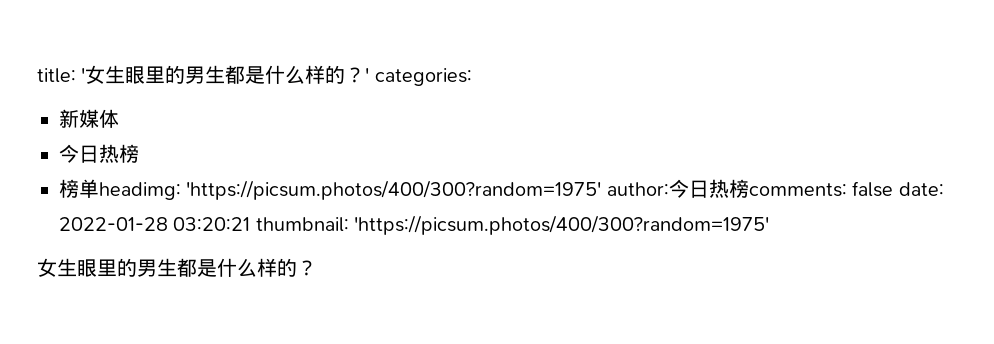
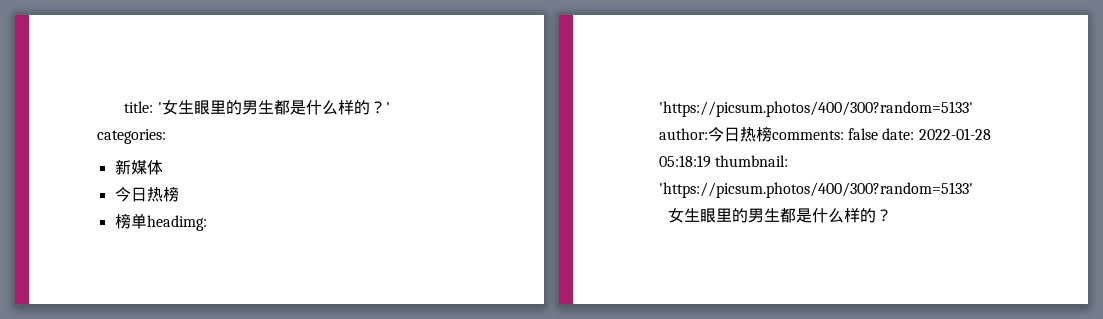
- 榜单headimg: 'https://picsum.photos/400/300?random=1975' author:今日热榜comments: false date: 2022-01-28 03:20:21 thumbnail: 'https://picsum.photos/400/300?random=1975'
+ 榜单headimg: 'https://picsum.photos/400/300?random=5133' author:今日热榜comments: false date: 2022-01-28 05:18:19 thumbnail: 'https://picsum.photos/400/300?random=5133'

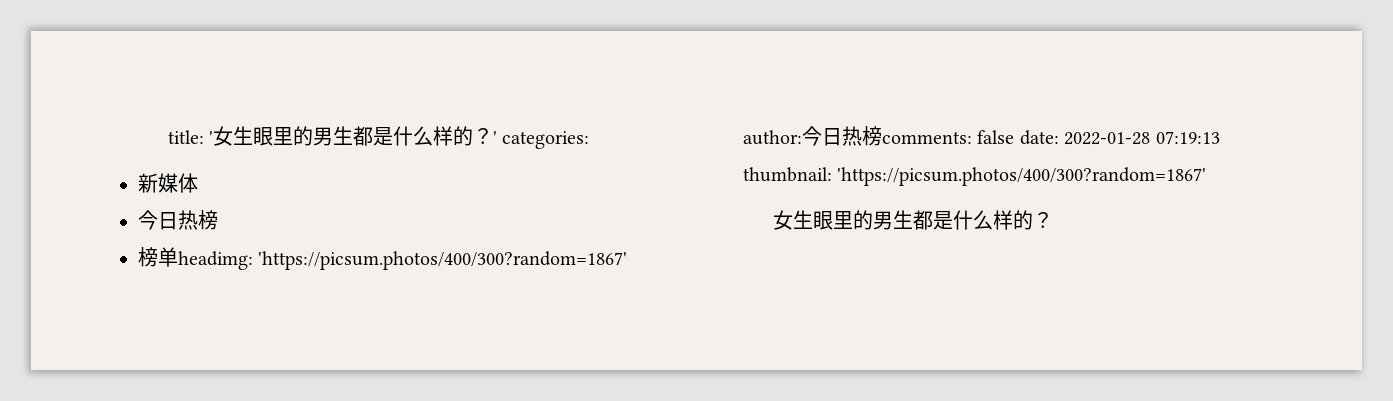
- 榜单headimg: 'https://picsum.photos/400/300?random=5133' author:今日热榜comments: false date: 2022-01-28 05:18:19 thumbnail: 'https://picsum.photos/400/300?random=5133'
+ 榜单headimg: 'https://picsum.photos/400/300?random=1867' author:今日热榜comments: false date: 2022-01-28 07:19:13 thumbnail: 'https://picsum.photos/400/300?random=1867'

